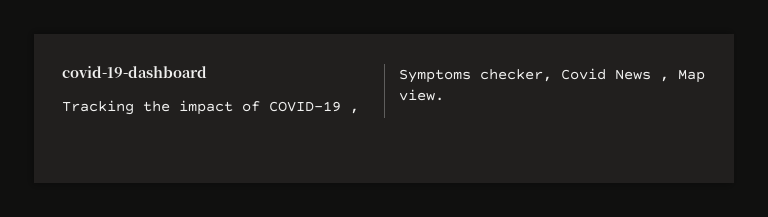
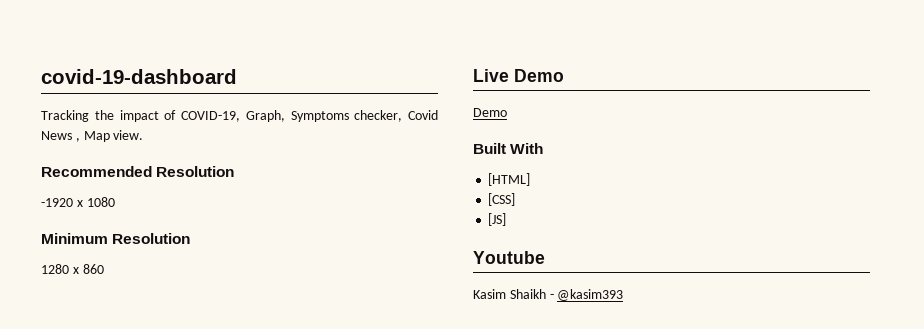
- Tracking the impact of COVID-19 , Symptoms checker, Covid News , Map view.
+ Tracking the impact of COVID-19, Graph, Symptoms checker, Covid News , Map view.
+ Recommended Resolution
+ -1920 x 1080
+ Minimum Resolution
+ 1280 x 860
+ Live Demo
+ Demo
+ Built With
+ [HTML]
+ [CSS]
+ [JS]
+ Youtube
+ Kasim Shaikh - @kasim393

